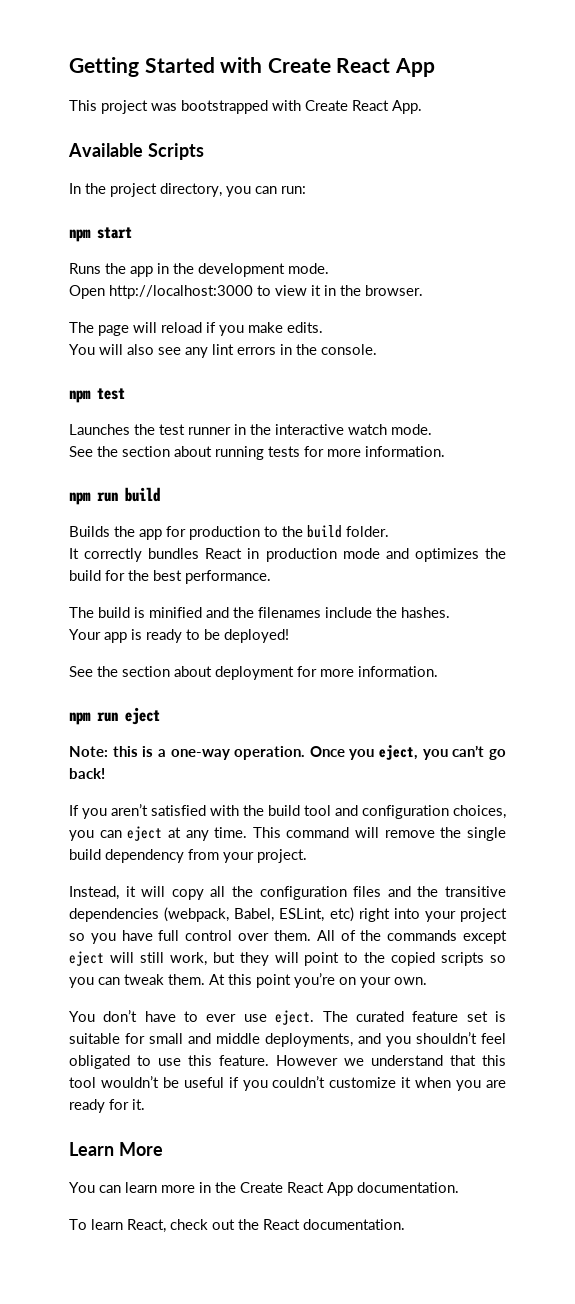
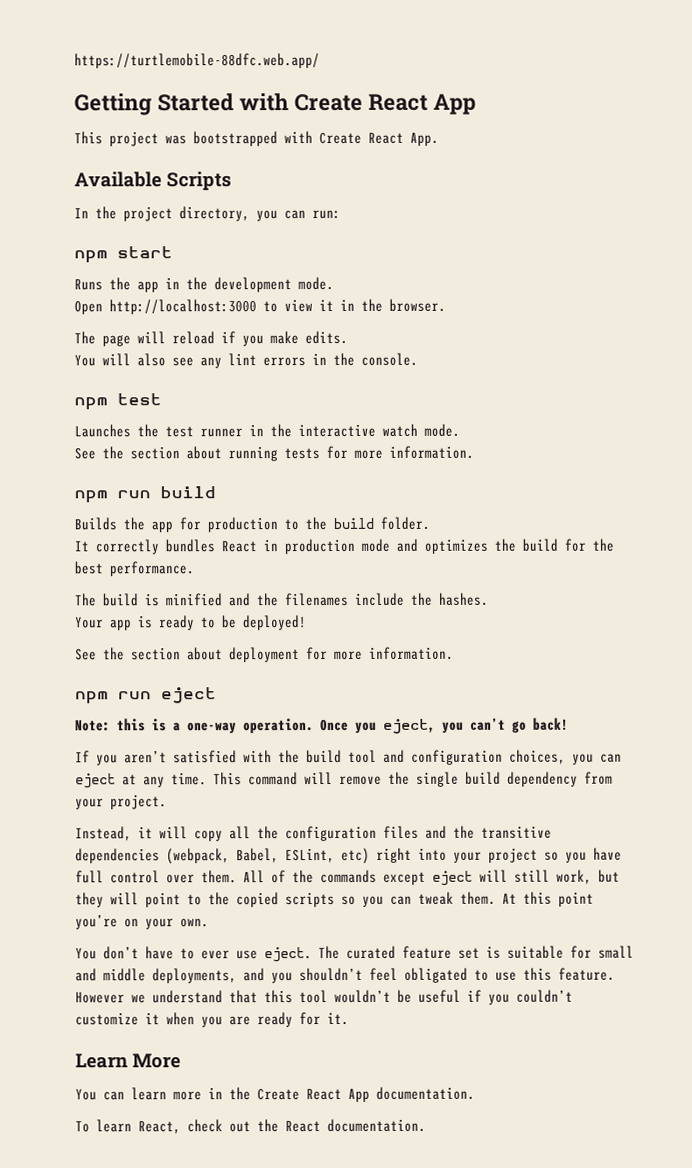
+ https://turtlemobile-88dfc.web.app/

